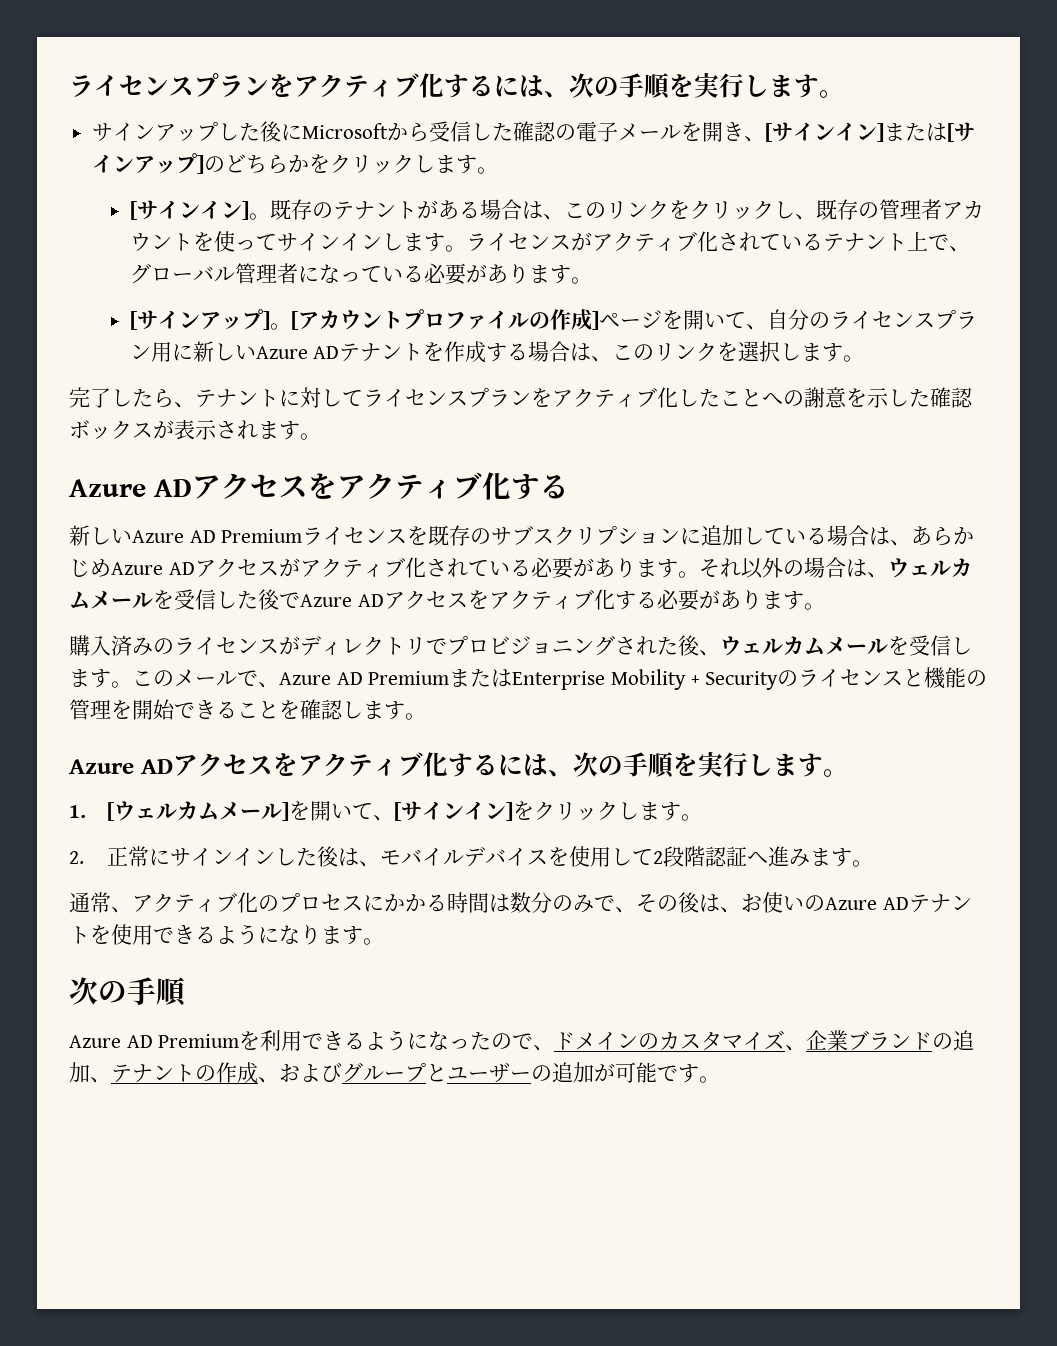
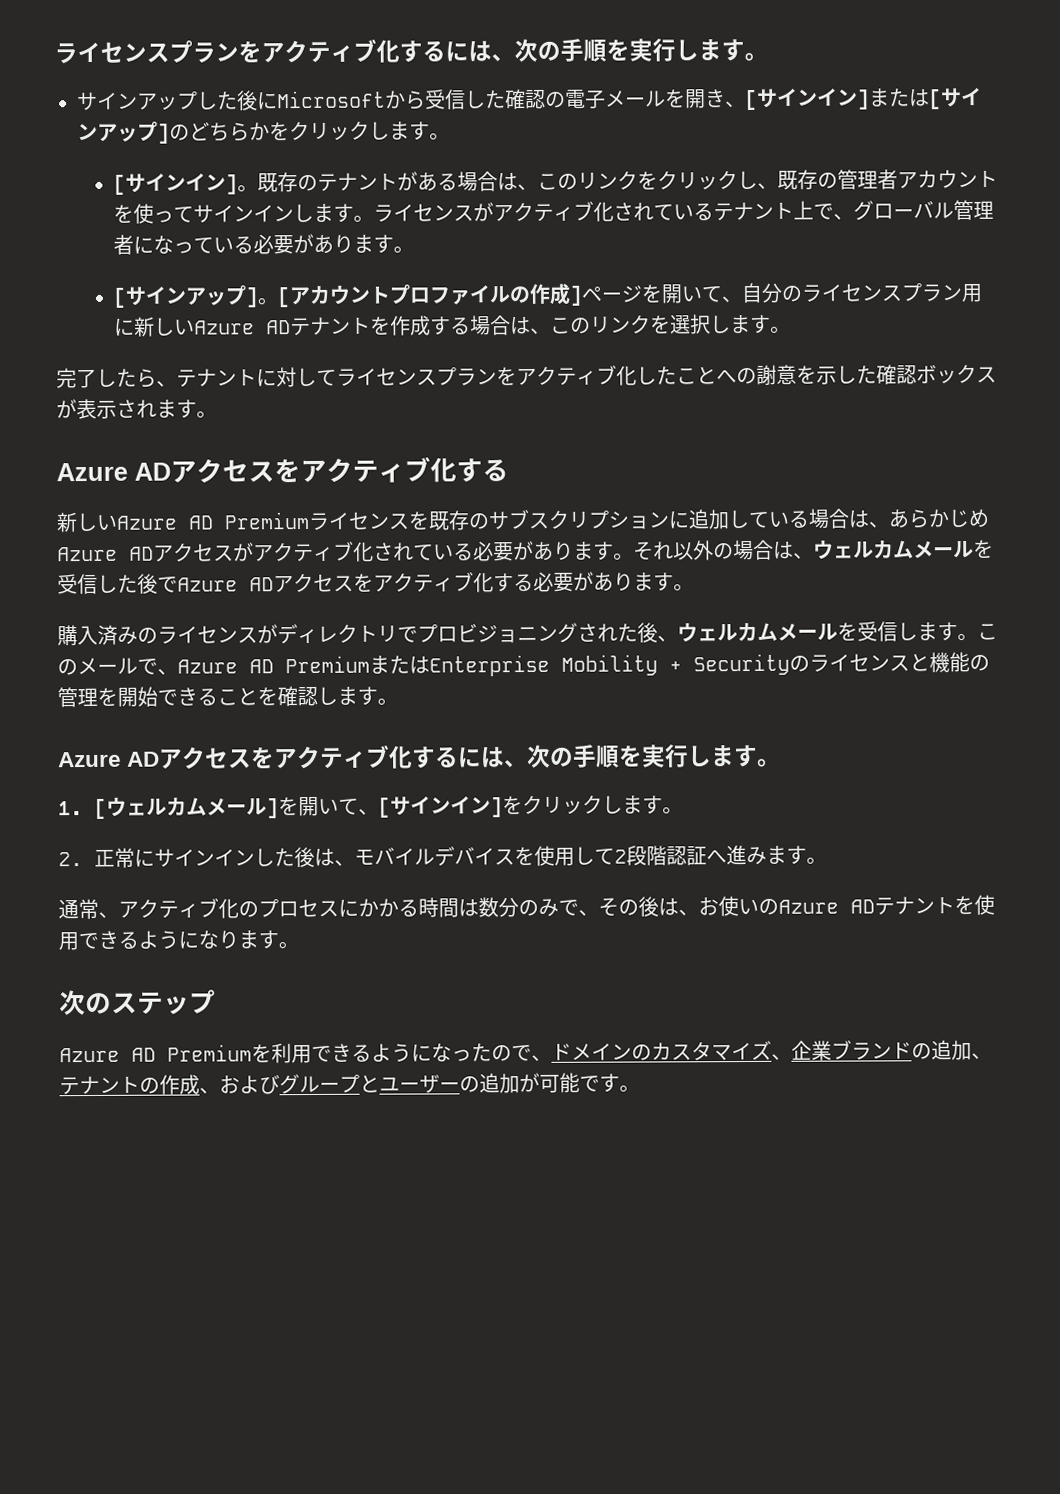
  通常、アクティブ化のプロセスにかかる時間は数分のみで、その後は、お使いのAzure ADテナントを使用できるようになります。
- 次の手順
+ 次のステップ

